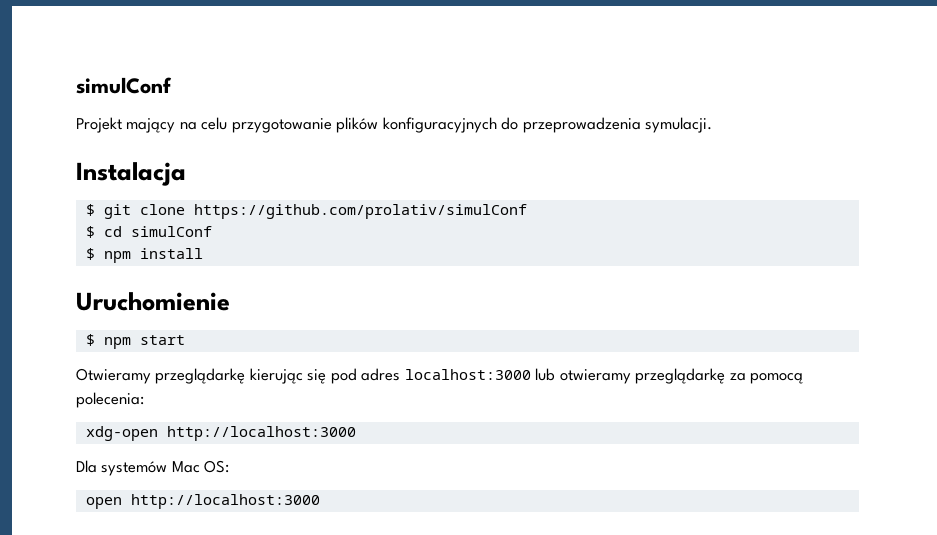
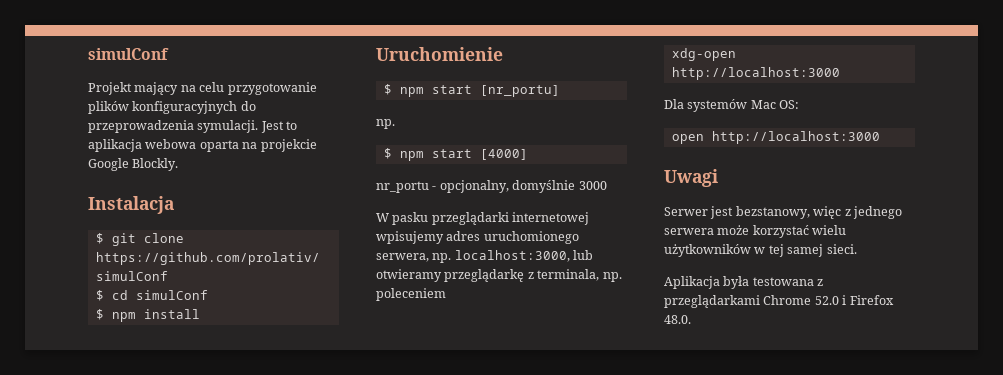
+ Jest to aplikacja webowa oparta na projekcie Google Blockly.
- $ npm start
- Otwieramy przeglądarkę kierując się pod adres localhost:3000 lub otwieramy przeglądarkę za pomocą polecenia:
+ $ npm start [nr_portu]
+ np.
+ $ npm start [4000]
+ nr_portu - opcjonalny, domyślnie 3000
+ W pasku przeglądarki internetowej wpisujemy adres uruchomionego serwera, np. localhost:3000, lub otwieramy przeglądarkę z terminala, np. poleceniem
+ Uwagi
+ Serwer jest bezstanowy, więc z jednego serwera może korzystać wielu użytkowników w tej samej sieci.
+ Aplikacja była testowana z przeglądarkami Chrome 52.0 i Firefox 48.0.

